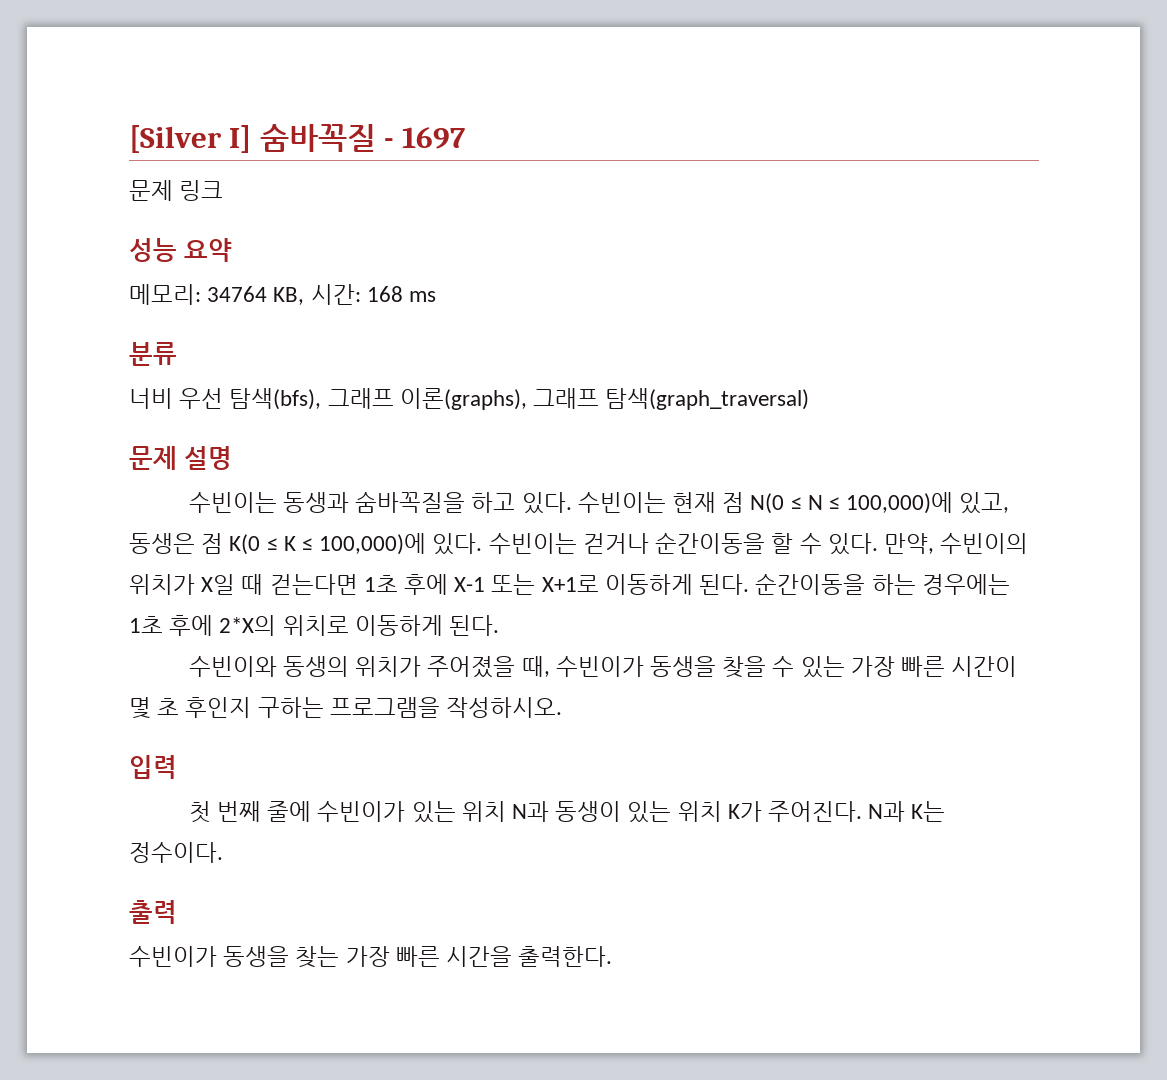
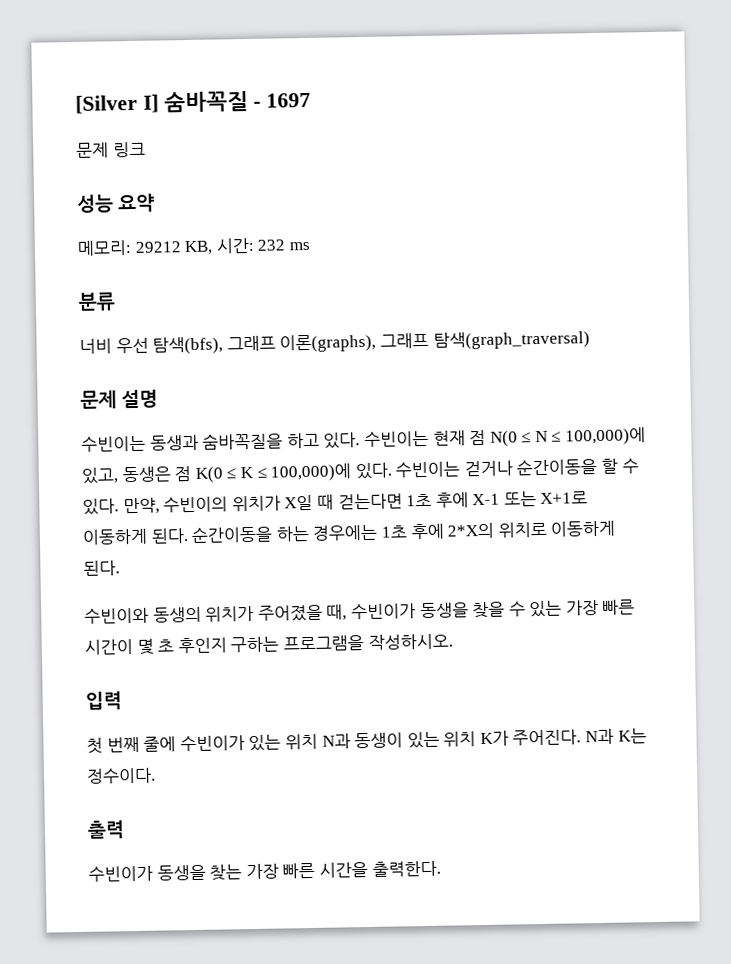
- 메모리: 34764 KB, 시간: 168 ms
+ 메모리: 29212 KB, 시간: 232 ms

